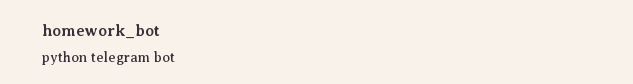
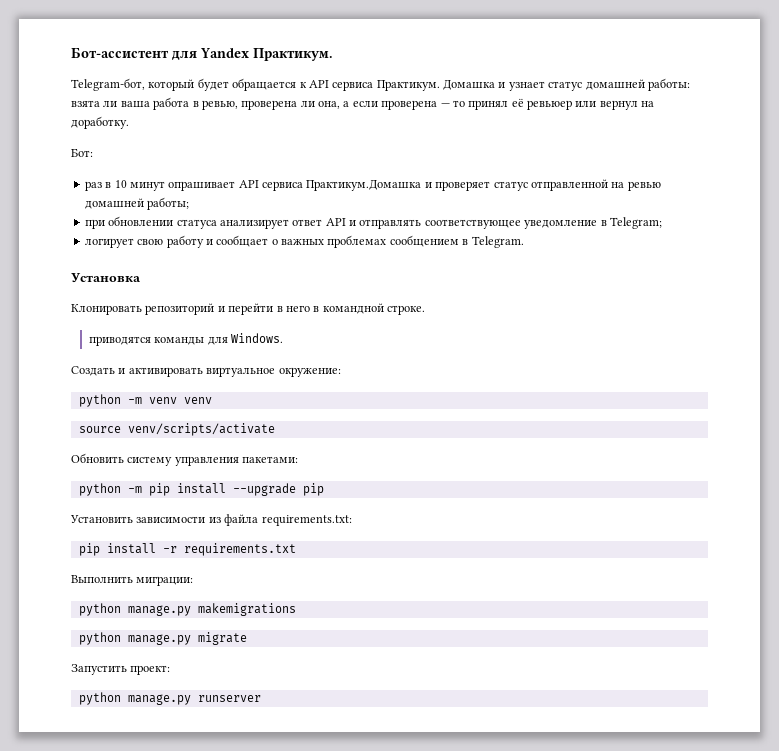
- homework_bot
- python telegram bot
+ Бот-ассистент для Yandex Практикум.
+ Telegram-бот, который будет обращается к API сервиса Практикум. Домашка и узнает статус домашней работы: взята ли ваша работа в ревью, проверена ли она, а если проверена — то принял её ревьюер или вернул на доработку.
+ Бот:
+ раз в 10 минут опрашивает API сервиса Практикум.Домашка и проверяет статус отправленной на ревью домашней работы;
+ при обновлении статуса анализирует ответ API и отправлять соответствующее уведомление в Telegram;
+ логирует свою работу и сообщает о важных проблемах сообщением в Telegram.
+ Установка
+ Клонировать репозиторий и перейти в него в командной строке.
+ приводятся команды для Windows.
+ Cоздать и активировать виртуальное окружение:
+ python -m venv venv
+ source venv/scripts/activate
+ Обновить систему управления пакетами:
+ python -m pip install --upgrade pip
+ Установить зависимости из файла requirements.txt:
+ pip install -r requirements.txt
+ Выполнить миграции:
+ python manage.py makemigrations
+ python manage.py migrate
+ Запустить проект:
+ python manage.py runserver

